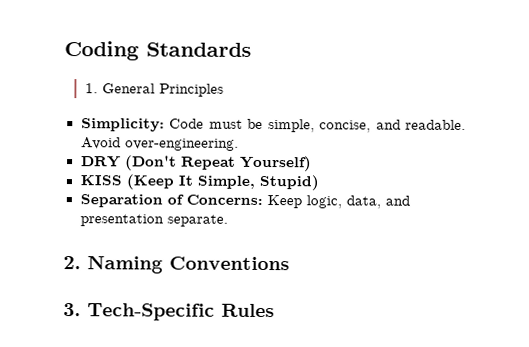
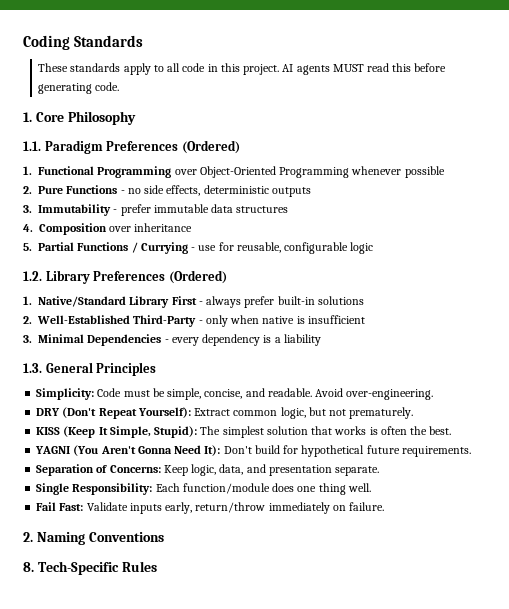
- 1. General Principles
+ These standards apply to all code in this project. AI agents MUST read this before generating code.
+ 1. Core Philosophy
+ 1.1. Paradigm Preferences (Ordered)
+ 1. Functional Programming over Object-Oriented Programming whenever possible
+ 2. Pure Functions - no side effects, deterministic outputs
+ 3. Immutability - prefer immutable data structures
+ 4. Composition over inheritance
+ 5. Partial Functions / Currying - use for reusable, configurable logic
+ 1.2. Library Preferences (Ordered)
+ 1. Native/Standard Library First - always prefer built-in solutions
+ 2. Well-Established Third-Party - only when native is insufficient
+ 3. Minimal Dependencies - every dependency is a liability
+ 1.3. General Principles
- DRY (Don't Repeat Yourself)
- KISS (Keep It Simple, Stupid)
+ DRY (Don't Repeat Yourself): Extract common logic, but not prematurely.
+ KISS (Keep It Simple, Stupid): The simplest solution that works is often the best.
+ YAGNI (You Aren't Gonna Need It): Don't build for hypothetical future requirements.
+ Single Responsibility: Each function/module does one thing well.
+ Fail Fast: Validate inputs early, return/throw immediately on failure.
- 3. Tech-Specific Rules
+ 8. Tech-Specific Rules

